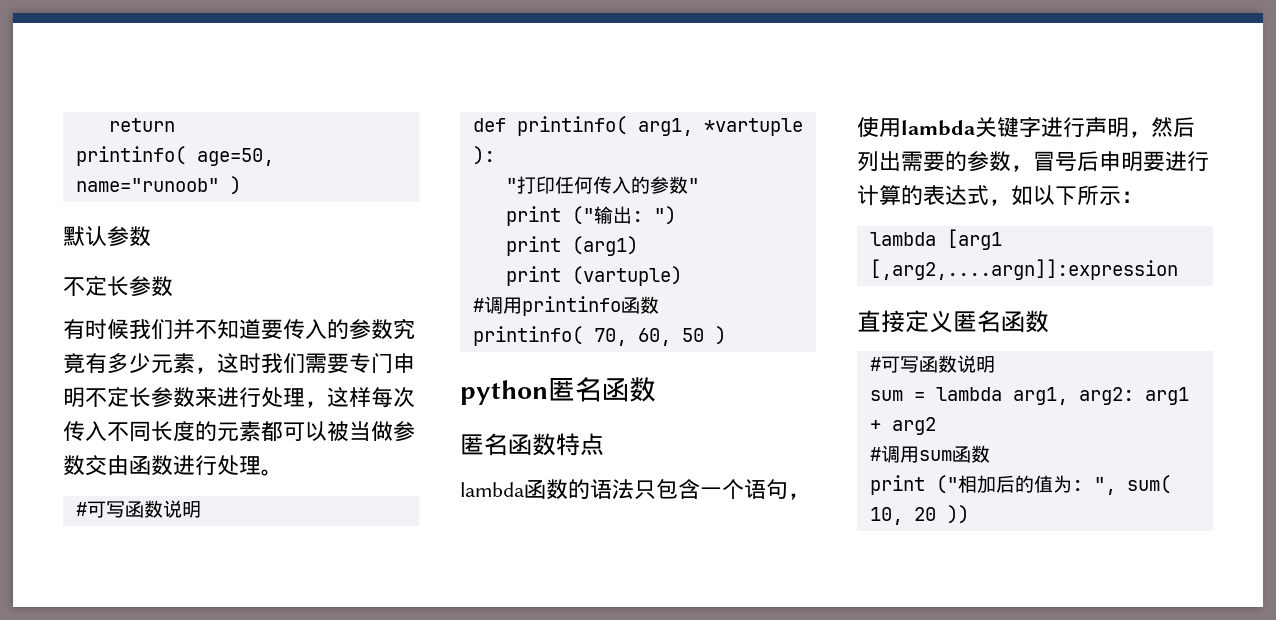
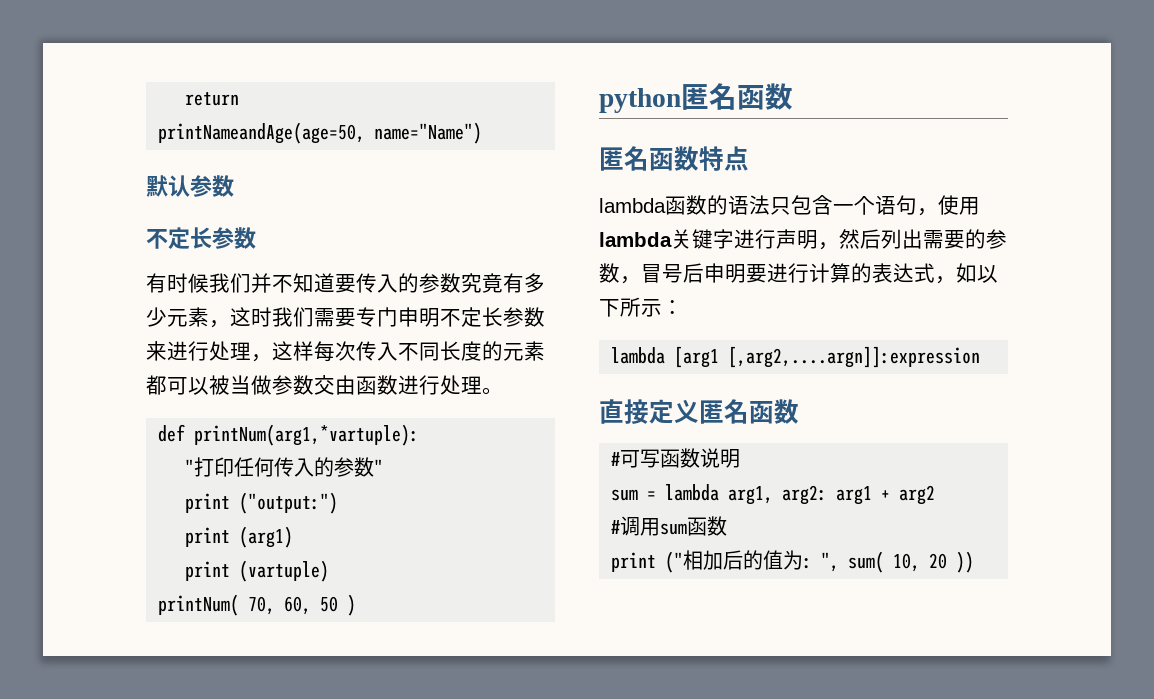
- printinfo( age=50, name="runoob" )
+ printNameandAge(age=50, name="Name")
  有时候我们并不知道要传入的参数究竟有多少元素，这时我们需要专门申明不定长参数来进行处理，这样每次传入不同长度的元素都可以被当做参数交由函数进行处理。
- #可写函数说明
- def printinfo( arg1, *vartuple ):
+ def printNum(arg1,*vartuple):
- print ("输出: ")
+ print ("output:")
- #调用printinfo函数
- printinfo( 70, 60, 50 )
+ printNum( 70, 60, 50 )

